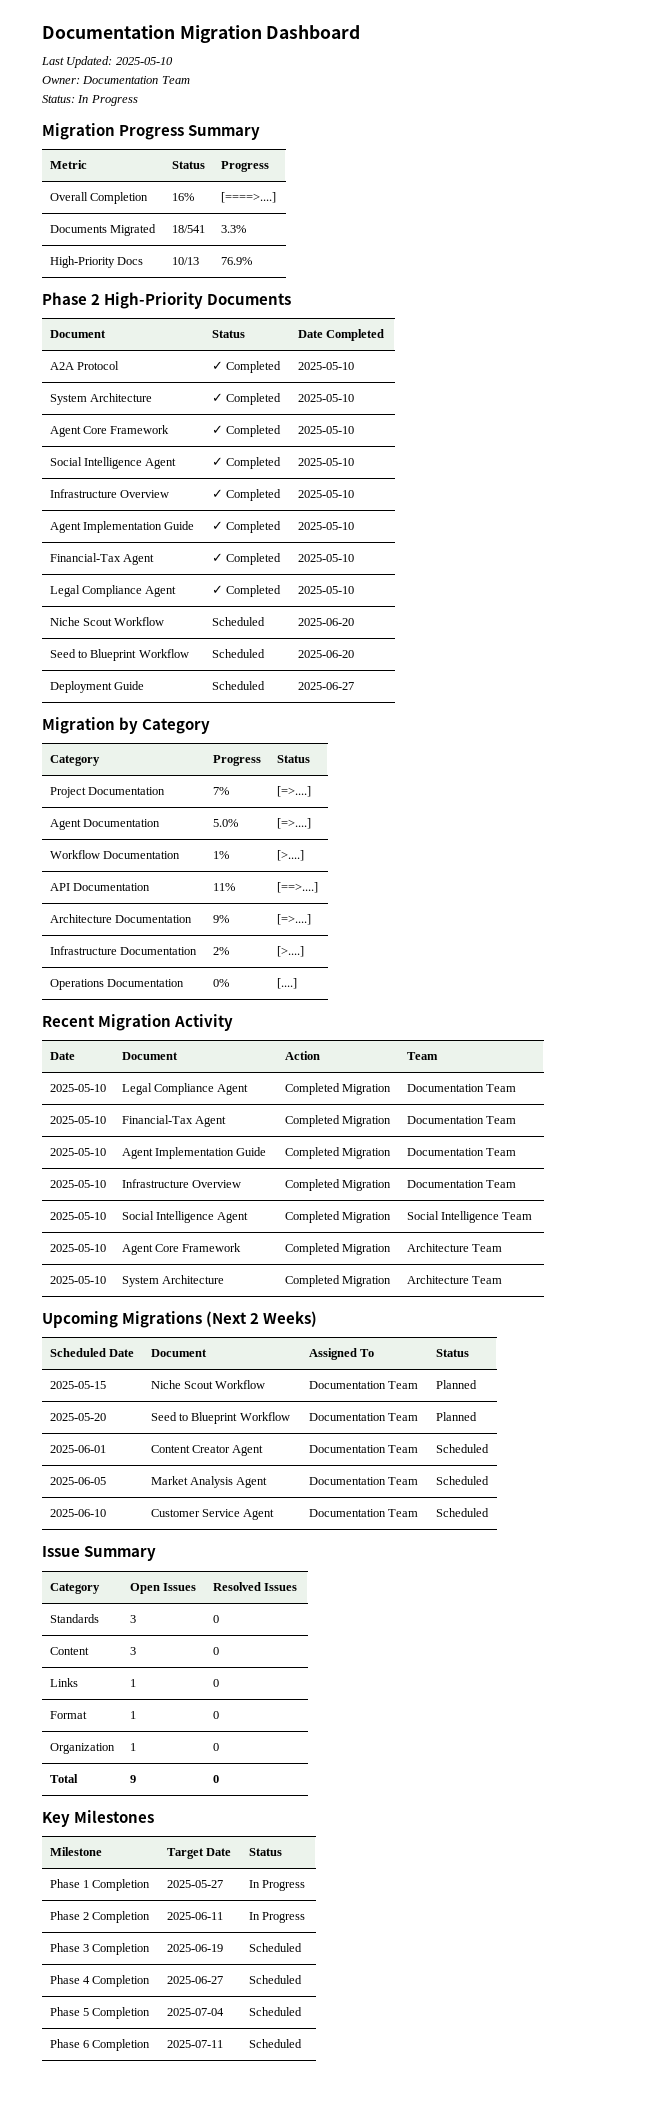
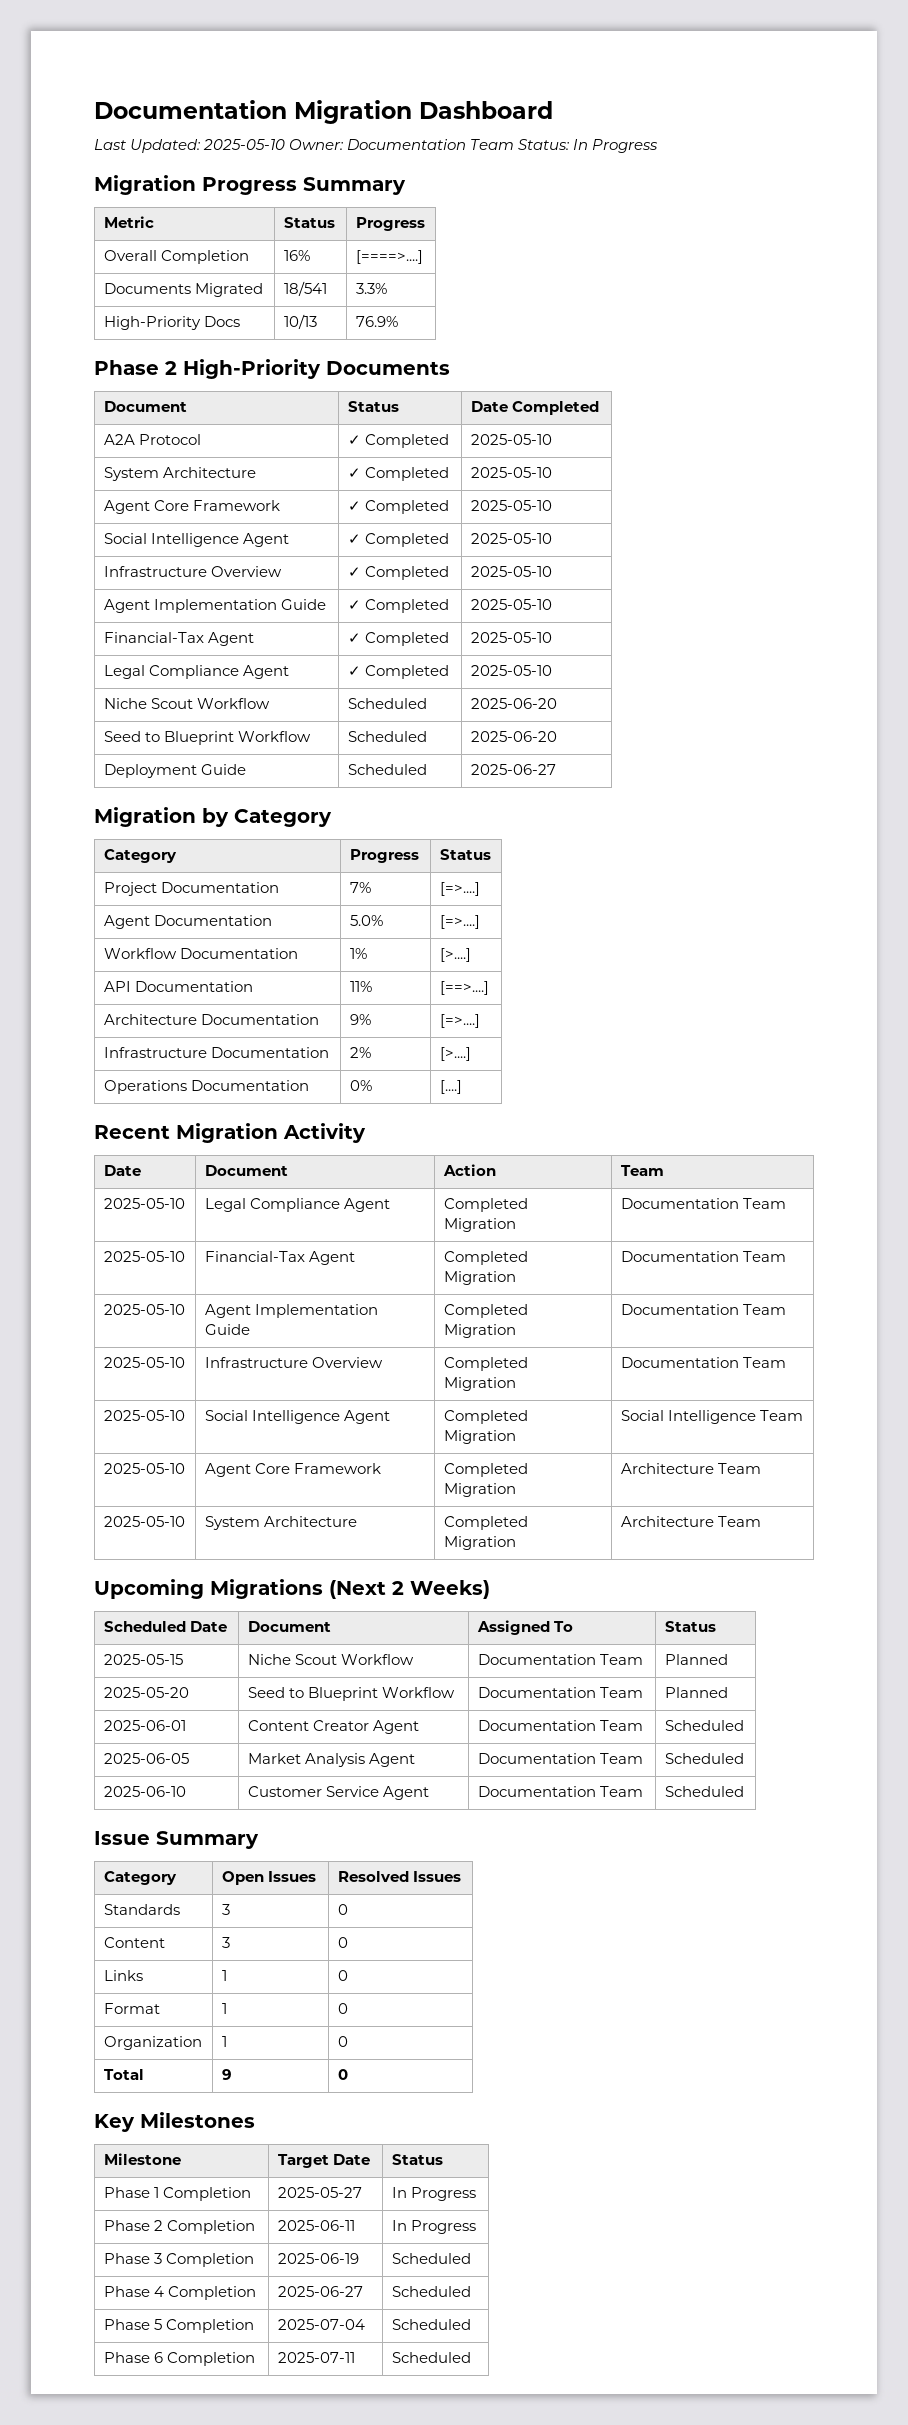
- Last Updated: 2025-05-10
- Owner: Documentation Team
- Status: In Progress
+ Last Updated: 2025-05-10 Owner: Documentation Team Status: In Progress

